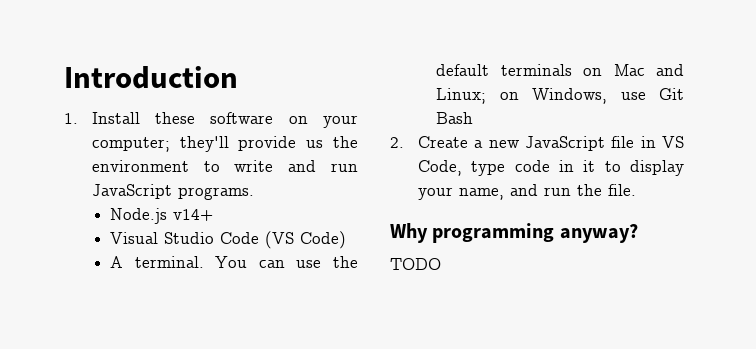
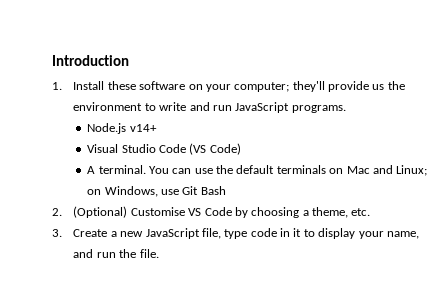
- 2. Create a new JavaScript file in VS Code, type code in it to display your name, and run the file.
+ 2. (Optional) Customise VS Code by choosing a theme, etc.
+ 3. Create a new JavaScript file, type code in it to display your name, and run the file.
- Why programming anyway?
- TODO

